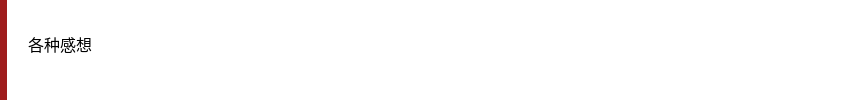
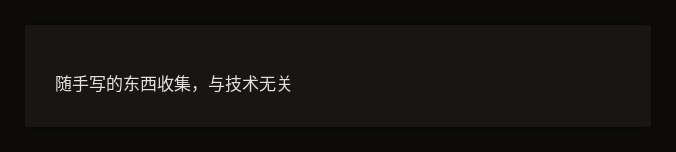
- 各种感想
+ 随手写的东西收集，与技术无关

